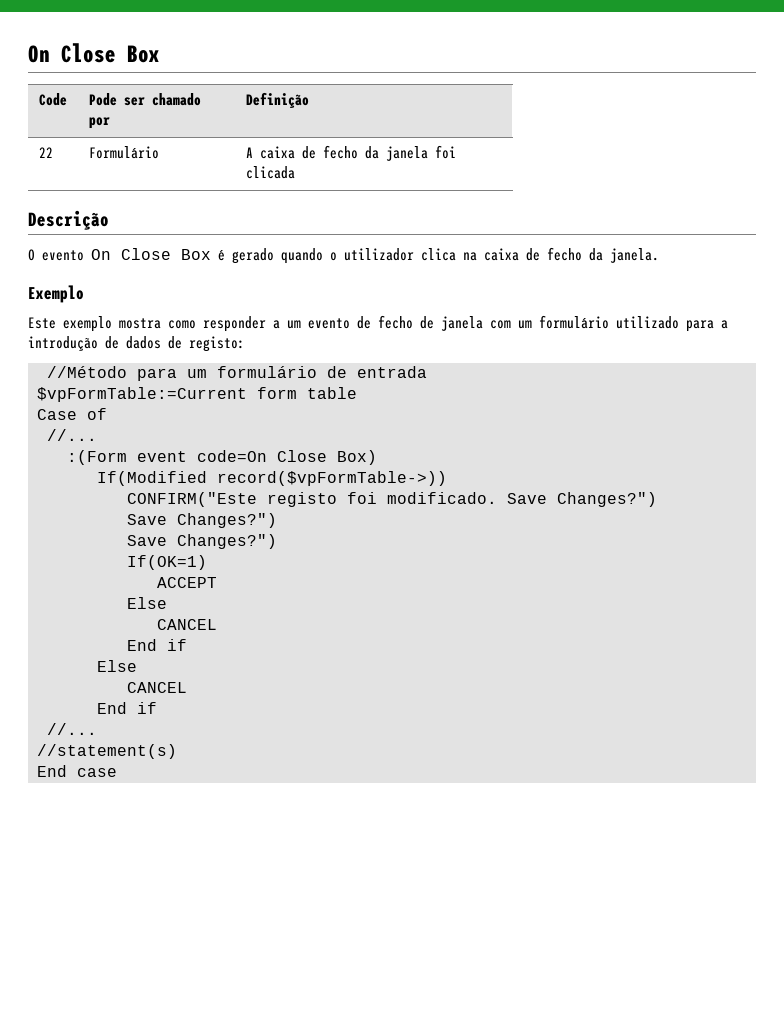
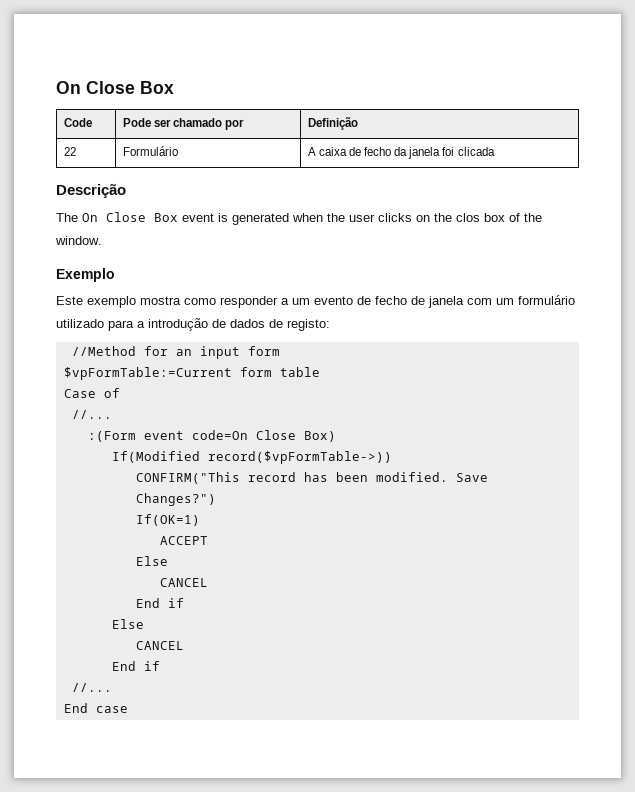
- O evento On Close Box é gerado quando o utilizador clica na caixa de fecho da janela.
+ The On Close Box event is generated when the user clicks on the clos box of the window.
- //Método para um formulário de entrada
+ //Method for an input form
- CONFIRM("Este registo foi modificado. Save Changes?")
- Save Changes?")
- Save Changes?")
+ CONFIRM("This record has been modified. Save Changes?")
- //statement(s)

